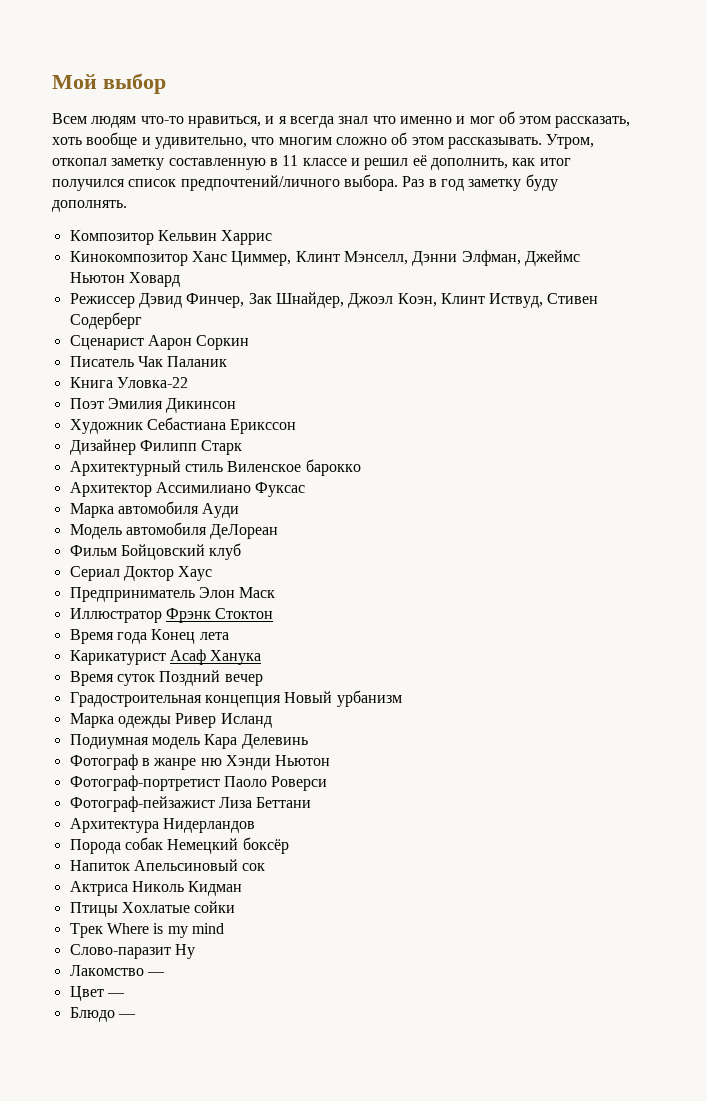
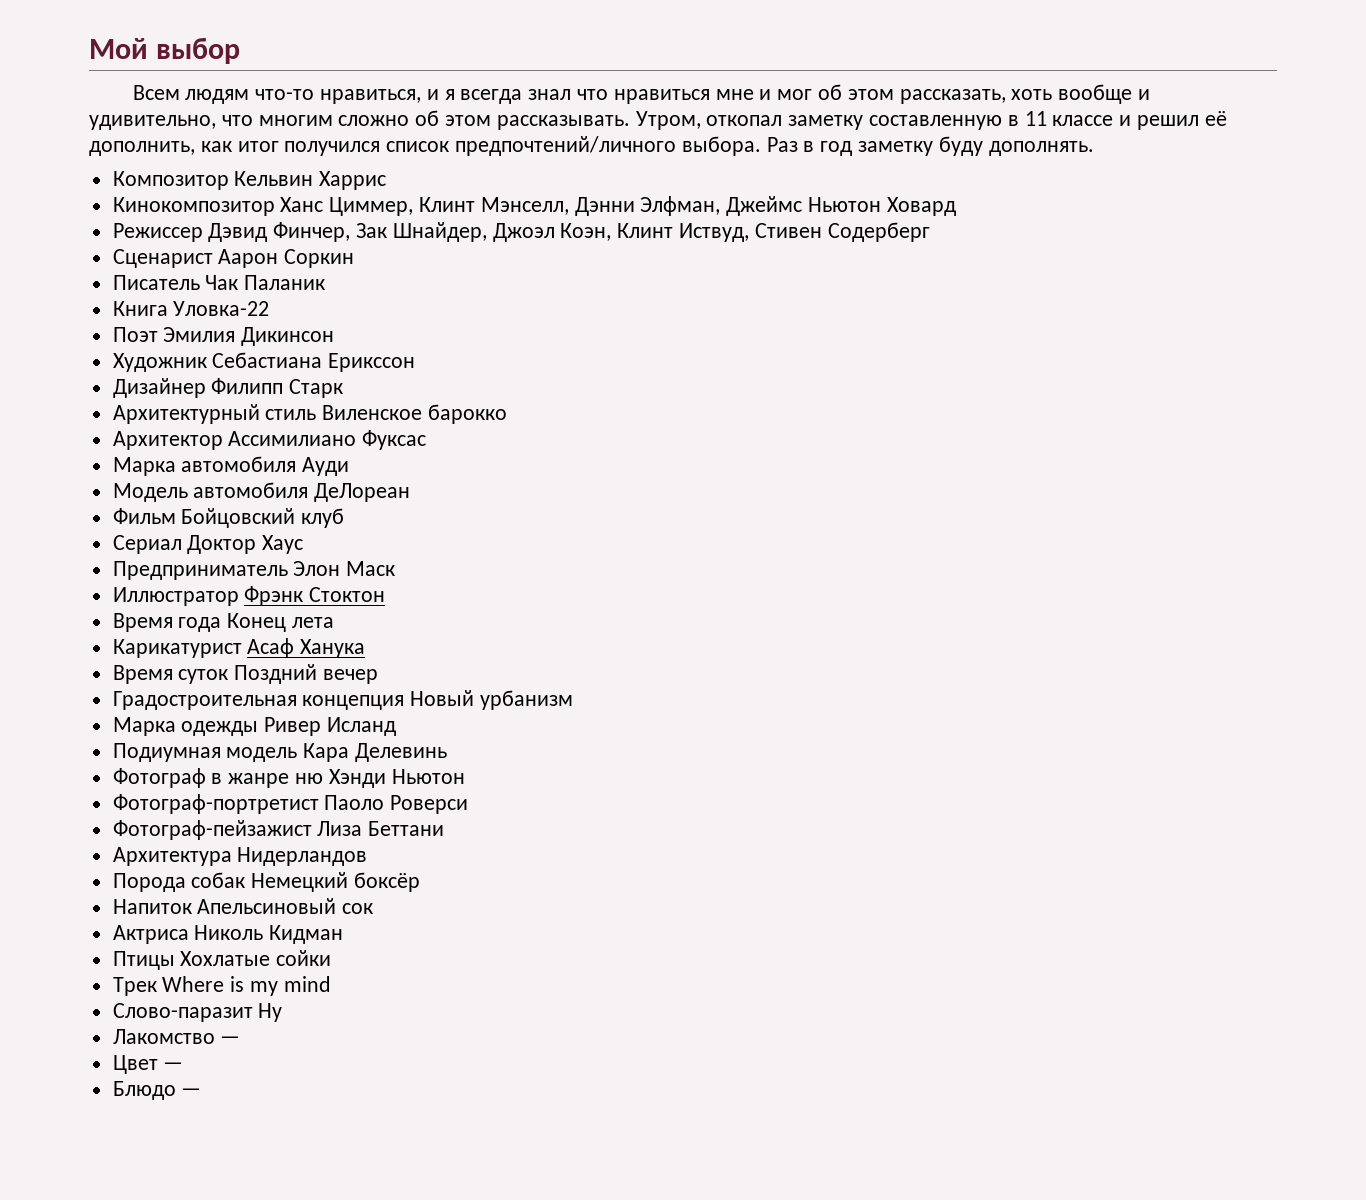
- Всем людям что-то нравиться, и я всегда знал что именно и мог об этом рассказать, хоть вообще и удивительно, что многим сложно об этом рассказывать.
+ Всем людям что-то нравиться, и я всегда знал что нравиться мне и мог об этом рассказать, хоть вообще и удивительно, что многим сложно об этом рассказывать.

